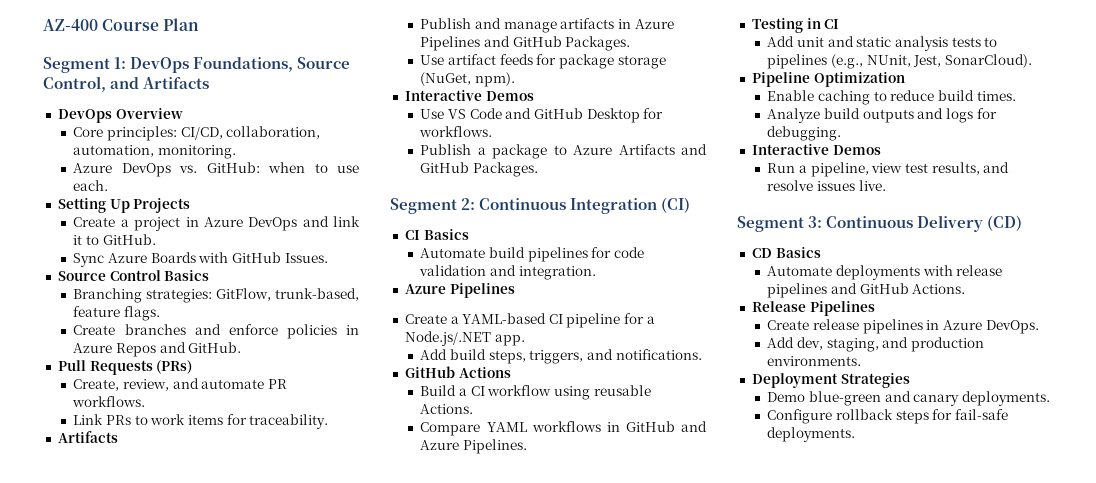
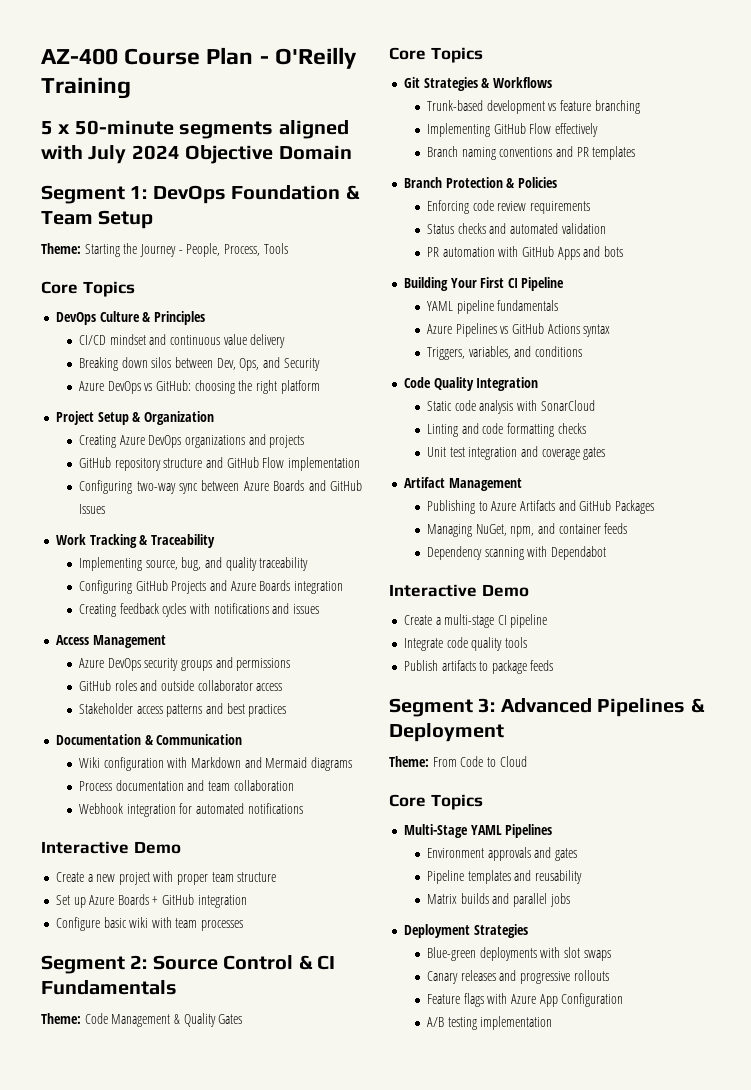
- AZ-400 Course Plan
- Segment 1: DevOps Foundations, Source Control, and Artifacts
- DevOps Overview
- Core principles: CI/CD, collaboration, automation, monitoring.
- Azure DevOps vs. GitHub: when to use each.
- Setting Up Projects
- Create a project in Azure DevOps and link it to GitHub.
- Sync Azure Boards with GitHub Issues.
- Source Control Basics
- Branching strategies: GitFlow, trunk-based, feature flags.
- Create branches and enforce policies in Azure Repos and GitHub.
- Pull Requests (PRs)
- Create, review, and automate PR workflows.
- Link PRs to work items for traceability.
- Artifacts
- Publish and manage artifacts in Azure Pipelines and GitHub Packages.
- Use artifact feeds for package storage (NuGet, npm).
- Interactive Demos
- Use VS Code and GitHub Desktop for workflows.
- Publish a package to Azure Artifacts and GitHub Packages.
- Segment 2: Continuous Integration (CI)
- CI Basics
- Automate build pipelines for code validation and integration.
- Azure Pipelines
- Create a YAML-based CI pipeline for a Node.js/.NET app.
- Add build steps, triggers, and notifications.
- GitHub Actions
- Build a CI workflow using reusable Actions.
- Compare YAML workflows in GitHub and Azure Pipelines.
- Testing in CI
- Add unit and static analysis tests to pipelines (e.g., NUnit, Jest, SonarCloud).
- Pipeline Optimization
- Enable caching to reduce build times.
- Analyze build outputs and logs for debugging.
- Interactive Demos
- Run a pipeline, view test results, and resolve issues live.
- Segment 3: Continuous Delivery (CD)
- CD Basics
- Automate deployments with release pipelines and GitHub Actions.
- Release Pipelines
- Create release pipelines in Azure DevOps.
- Add dev, staging, and production environments.
+ AZ-400 Course Plan - O'Reilly Training
+ 5 x 50-minute segments aligned with July 2024 Objective Domain
+ Segment 1: DevOps Foundation & Team Setup
+ Theme: Starting the Journey - People, Process, Tools
+ Core Topics
+ DevOps Culture & Principles
+ CI/CD mindset and continuous value delivery
+ Breaking down silos between Dev, Ops, and Security
+ Azure DevOps vs GitHub: choosing the right platform
+ Project Setup & Organization
+ Creating Azure DevOps organizations and projects
+ GitHub repository structure and GitHub Flow implementation
+ Configuring two-way sync between Azure Boards and GitHub Issues
+ Work Tracking & Traceability
+ Implementing source, bug, and quality traceability
+ Configuring GitHub Projects and Azure Boards integration
+ Creating feedback cycles with notifications and issues
+ Access Management
+ Azure DevOps security groups and permissions
+ GitHub roles and outside collaborator access
+ Stakeholder access patterns and best practices
+ Documentation & Communication
+ Wiki configuration with Markdown and Mermaid diagrams
+ Process documentation and team collaboration
+ Webhook integration for automated notifications
+ Interactive Demo
+ Create a new project with proper team structure
+ Set up Azure Boards + GitHub integration
+ Configure basic wiki with team processes
+ Segment 2: Source Control & CI Fundamentals
+ Theme: Code Management & Quality Gates
+ Core Topics
+ Git Strategies & Workflows
+ Trunk-based development vs feature branching
+ Implementing GitHub Flow effectively
+ Branch naming conventions and PR templates
+ Branch Protection & Policies
+ Enforcing code review requirements
+ Status checks and automated validation
+ PR automation with GitHub Apps and bots
+ Building Your First CI Pipeline
+ YAML pipeline fundamentals
+ Azure Pipelines vs GitHub Actions syntax
+ Triggers, variables, and conditions
+ Code Quality Integration
+ Static code analysis with SonarCloud
+ Linting and code formatting checks
+ Unit test integration and coverage gates
+ Artifact Management
+ Publishing to Azure Artifacts and GitHub Packages
+ Managing NuGet, npm, and container feeds
+ Dependency scanning with Dependabot
+ Interactive Demo
+ Create a multi-stage CI pipeline
+ Integrate code quality tools
+ Publish artifacts to package feeds
+ Segment 3: Advanced Pipelines & Deployment
+ Theme: From Code to Cloud
+ Core Topics
+ Multi-Stage YAML Pipelines
+ Environment approvals and gates
+ Pipeline templates and reusability
+ Matrix builds and parallel jobs
  Deployment Strategies
- Demo blue-green and canary deployments.
- Configure rollback steps for fail-safe deployments.
+ Blue-green deployments with slot swaps
+ Canary releases and progressive rollouts
+ Feature flags with Azure App Configuration
+ A/B testing implementation

